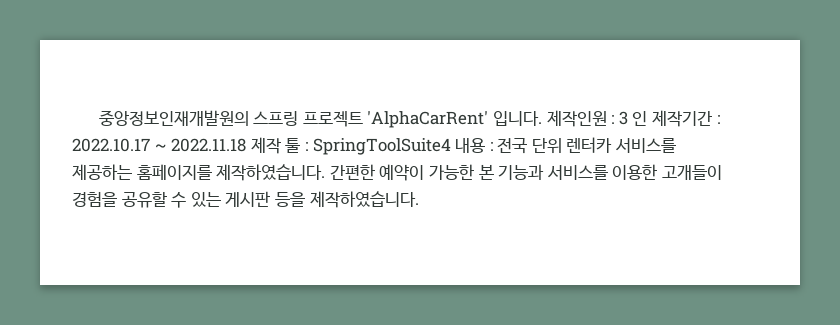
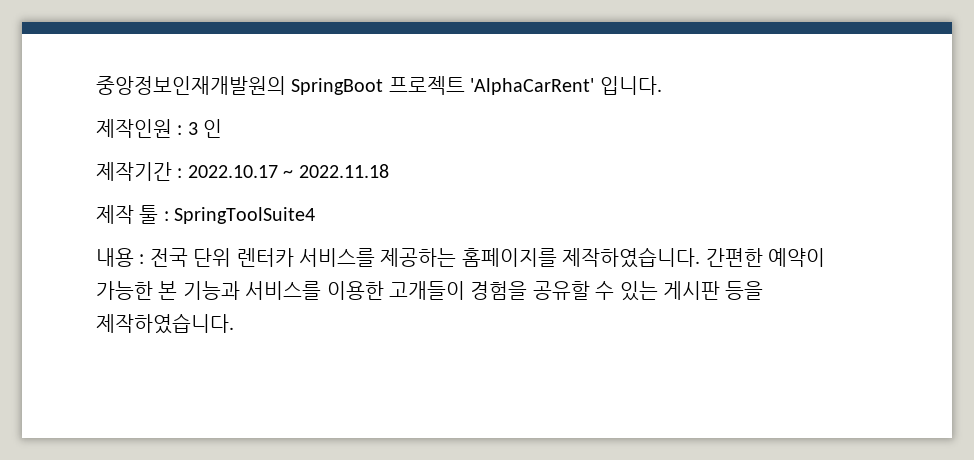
- 중앙정보인재개발원의 스프링 프로젝트 'AlphaCarRent' 입니다. 제작인원 : 3 인 제작기간 : 2022.10.17 ~ 2022.11.18 제작 툴 : SpringToolSuite4 내용 : 전국 단위 렌터카 서비스를 제공하는 홈페이지를 제작하였습니다.
+ 중앙정보인재개발원의 SpringBoot 프로젝트 'AlphaCarRent' 입니다.
+ 제작인원 : 3 인
+ 제작기간 : 2022.10.17 ~ 2022.11.18
+ 제작 툴 : SpringToolSuite4
+ 내용 : 전국 단위 렌터카 서비스를 제공하는 홈페이지를 제작하였습니다.

